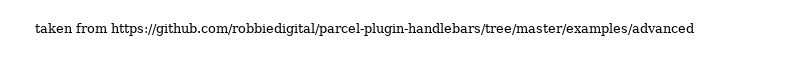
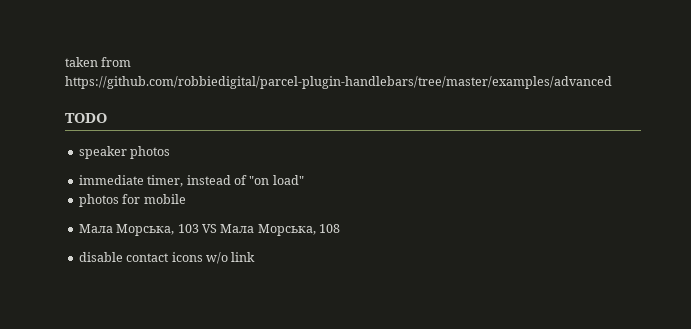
+ TODO
+ speaker photos
+ immediate timer, instead of "on load"
+ photos for mobile
+ Мала Морська, 103 VS Мала Морська, 108
+ disable contact icons w/o link

